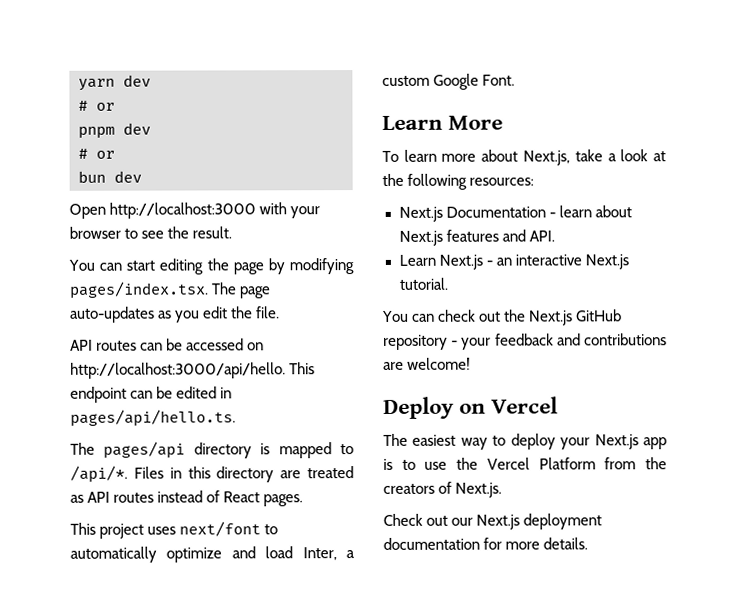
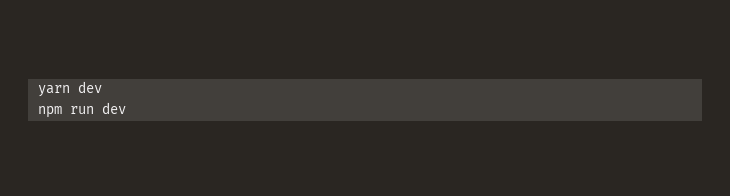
  yarn dev
- # or
- pnpm dev
- # or
- bun dev
- Open http://localhost:3000 with your browser to see the result.
- You can start editing the page by modifying pages/index.tsx. The page auto-updates as you edit the file.
- API routes can be accessed on http://localhost:3000/api/hello. This endpoint can be edited in pages/api/hello.ts.
- The pages/api directory is mapped to /api/*. Files in this directory are treated as API routes instead of React pages.
- This project uses next/font to automatically optimize and load Inter, a custom Google Font.
- Learn More
- To learn more about Next.js, take a look at the following resources:
- Next.js Documentation - learn about Next.js features and API.
- Learn Next.js - an interactive Next.js tutorial.
- You can check out the Next.js GitHub repository - your feedback and contributions are welcome!
- Deploy on Vercel
- The easiest way to deploy your Next.js app is to use the Vercel Platform from the creators of Next.js.
- Check out our Next.js deployment documentation for more details.
+ npm run dev

